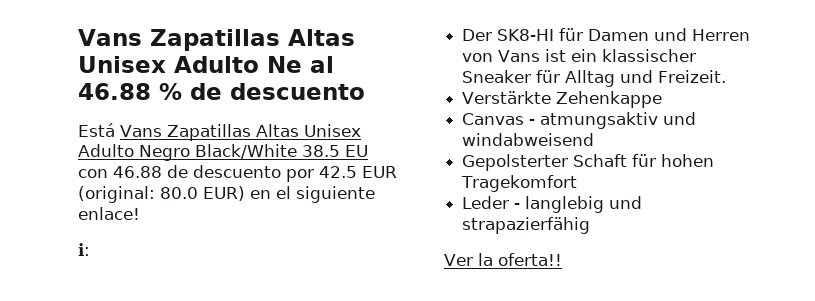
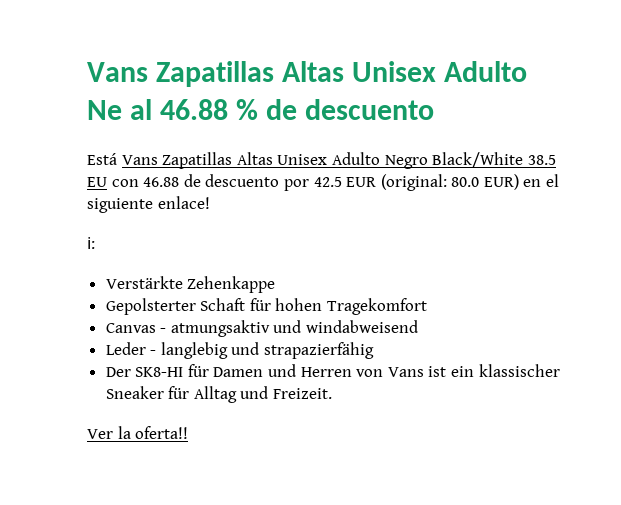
+ Verstärkte Zehenkappe
+ Gepolsterter Schaft für hohen Tragekomfort
+ Canvas - atmungsaktiv und windabweisend
+ Leder - langlebig und strapazierfähig
- Verstärkte Zehenkappe
- Canvas - atmungsaktiv und windabweisend
- Gepolsterter Schaft für hohen Tragekomfort
- Leder - langlebig und strapazierfähig

